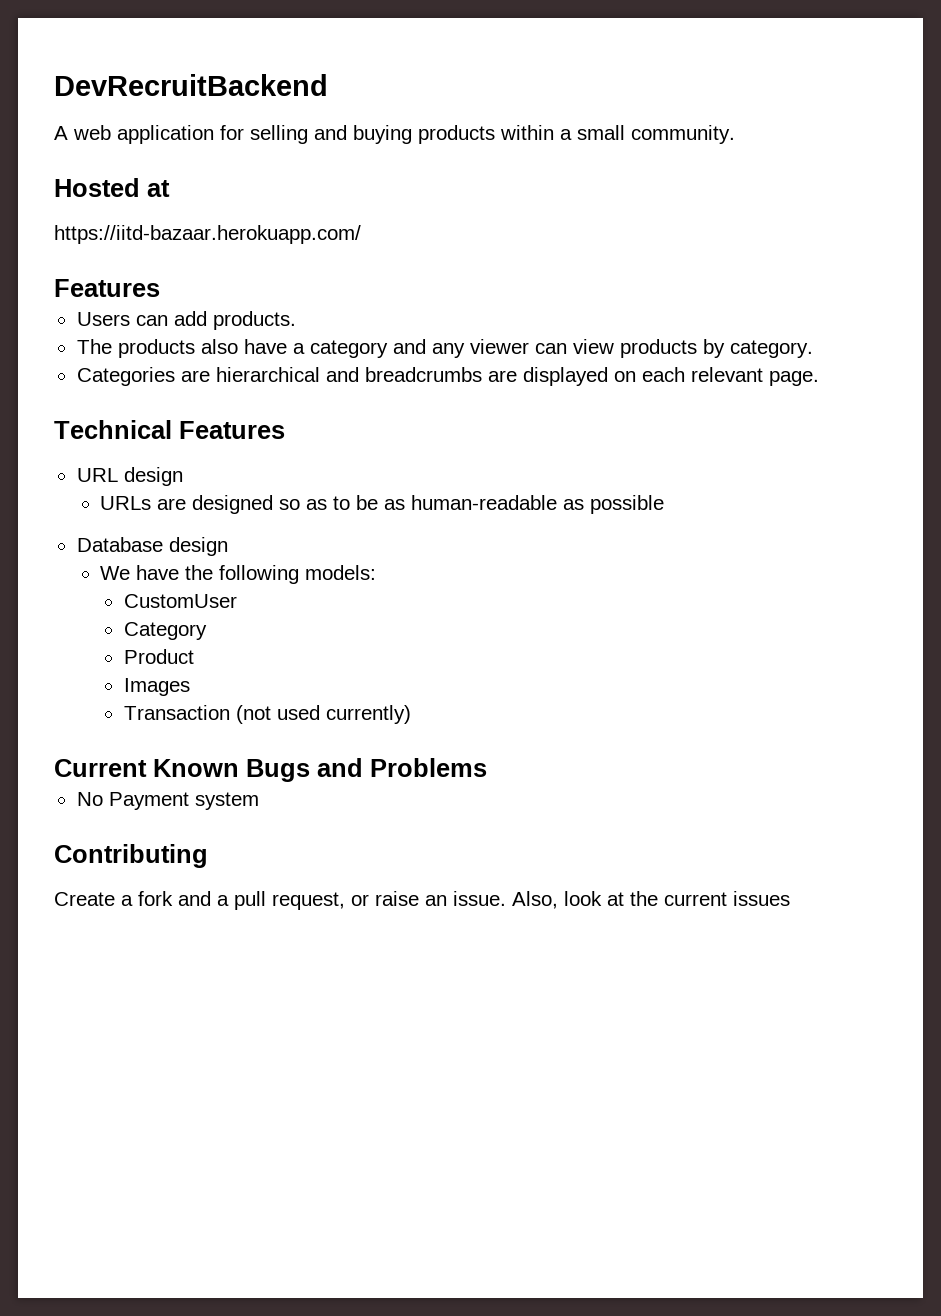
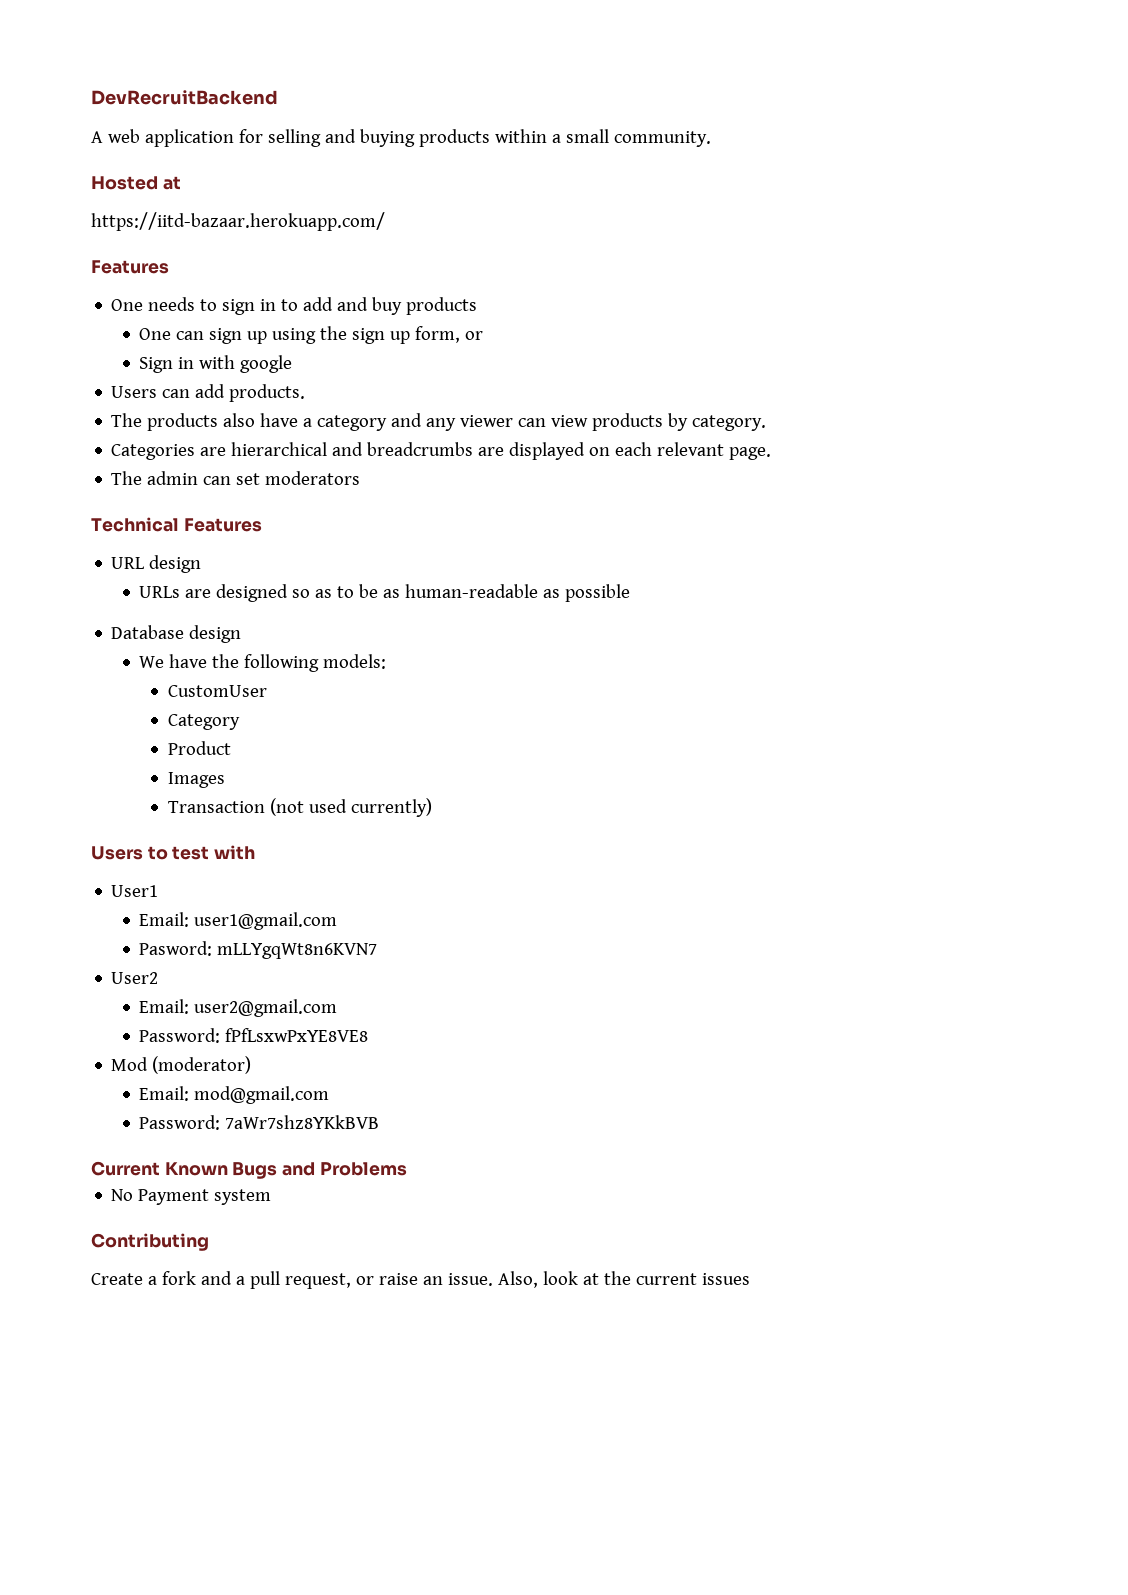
+ One needs to sign in to add and buy products
+ One can sign up using the sign up form, or
+ Sign in with google
+ The admin can set moderators
+ Users to test with
+ User1
+ Email: user1@gmail.com
+ Pasword: mLLYgqWt8n6KVN7
+ User2
+ Email: user2@gmail.com
+ Password: fPfLsxwPxYE8VE8
+ Mod (moderator)
+ Email: mod@gmail.com
+ Password: 7aWr7shz8YKkBVB

